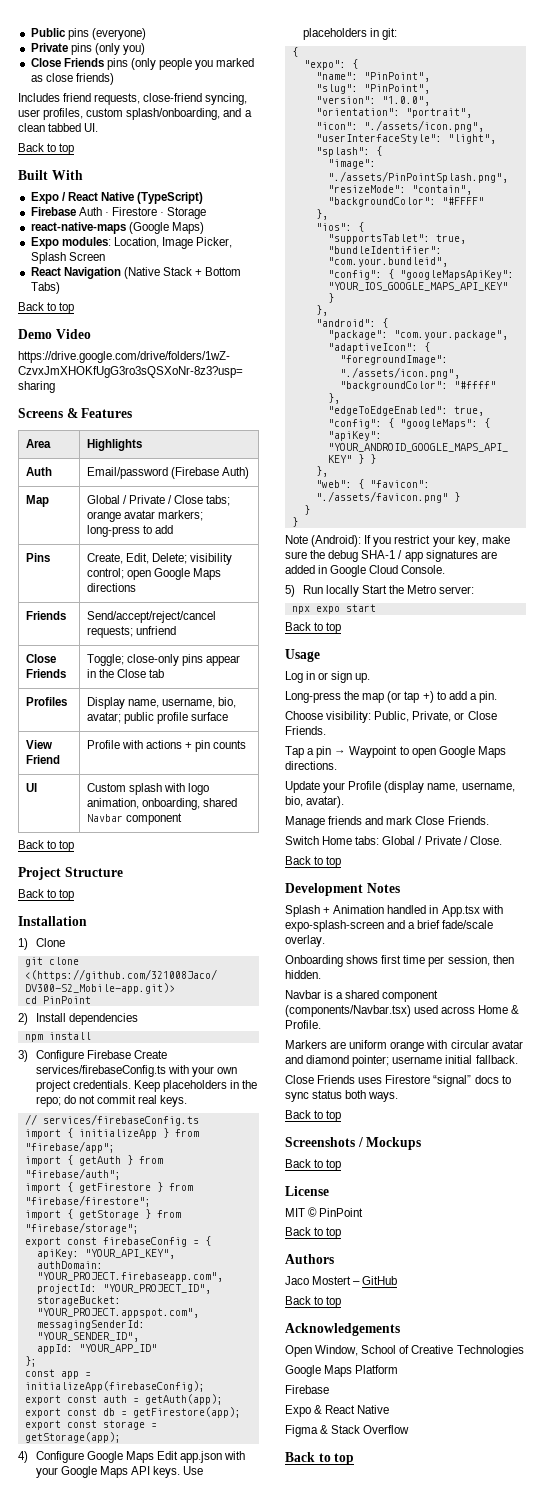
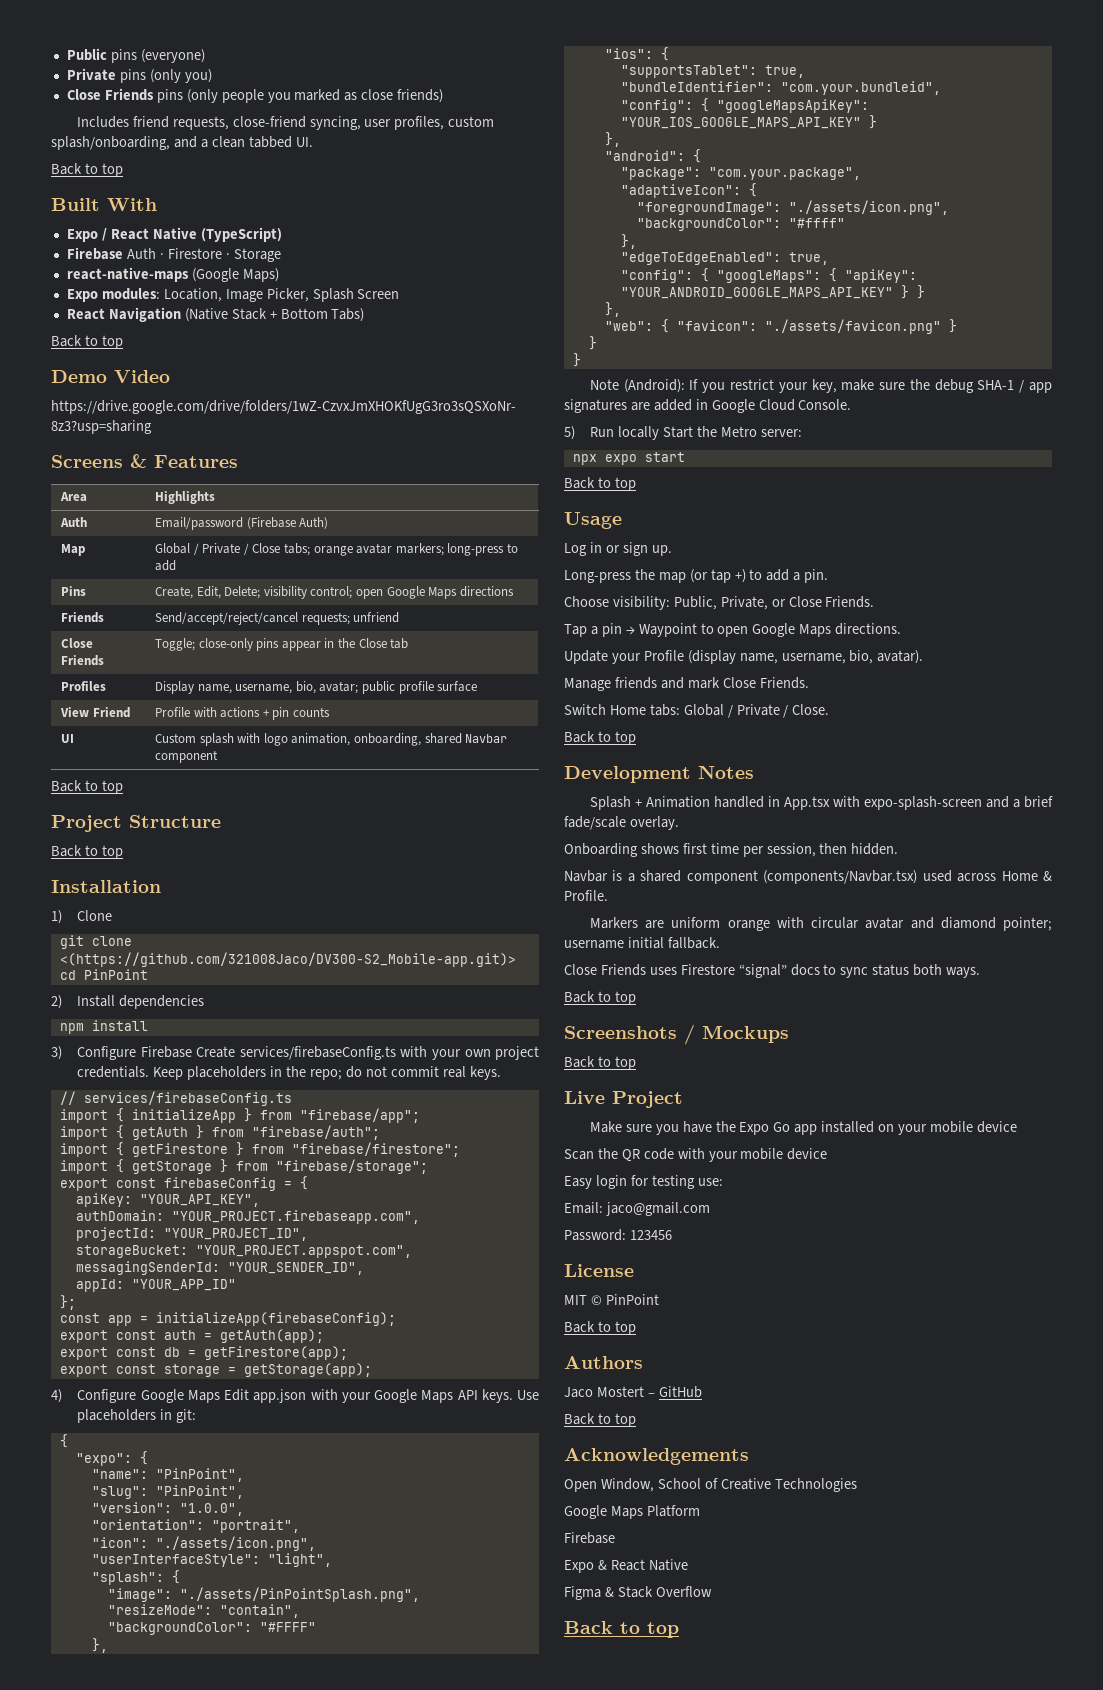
+ Live Project
+ Make sure you have the Expo Go app installed on your mobile device
+ Scan the QR code with your mobile device
+ Easy login for testing use:
+ Email: jaco@gmail.com
+ Password: 123456

